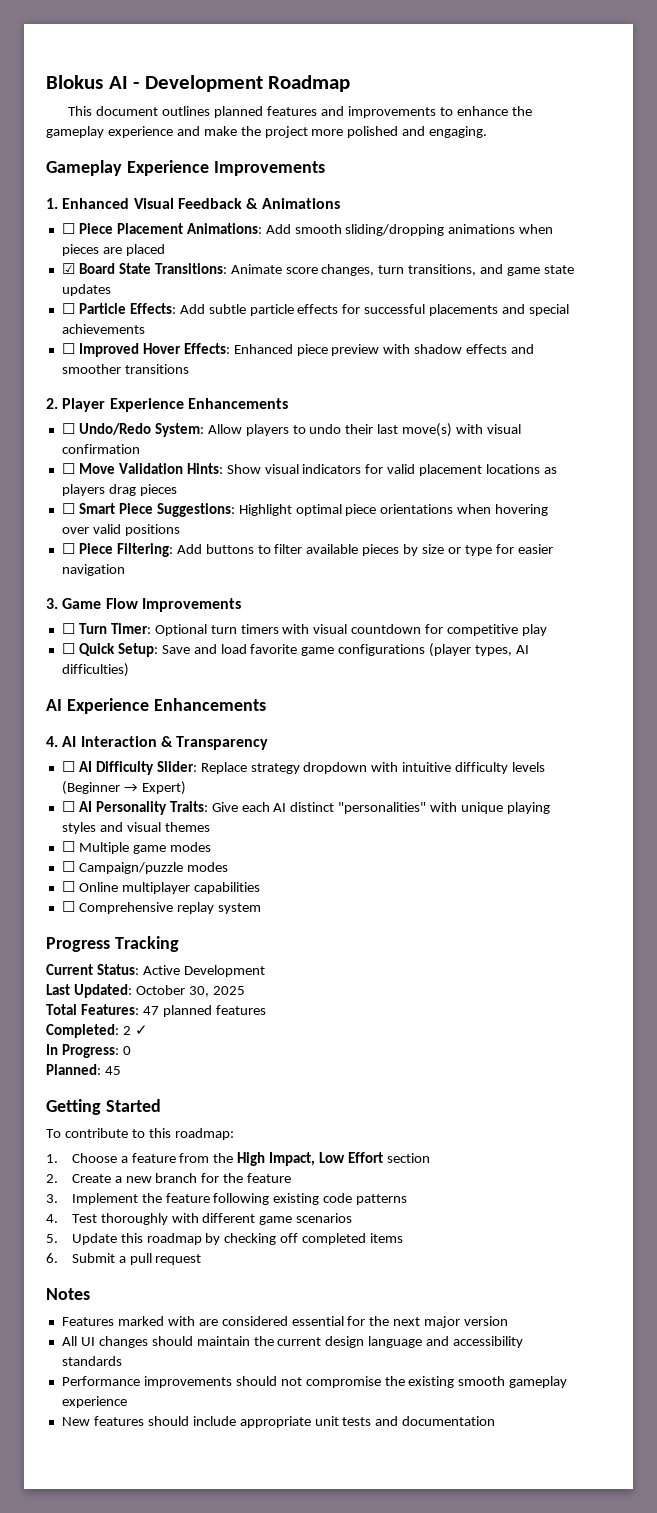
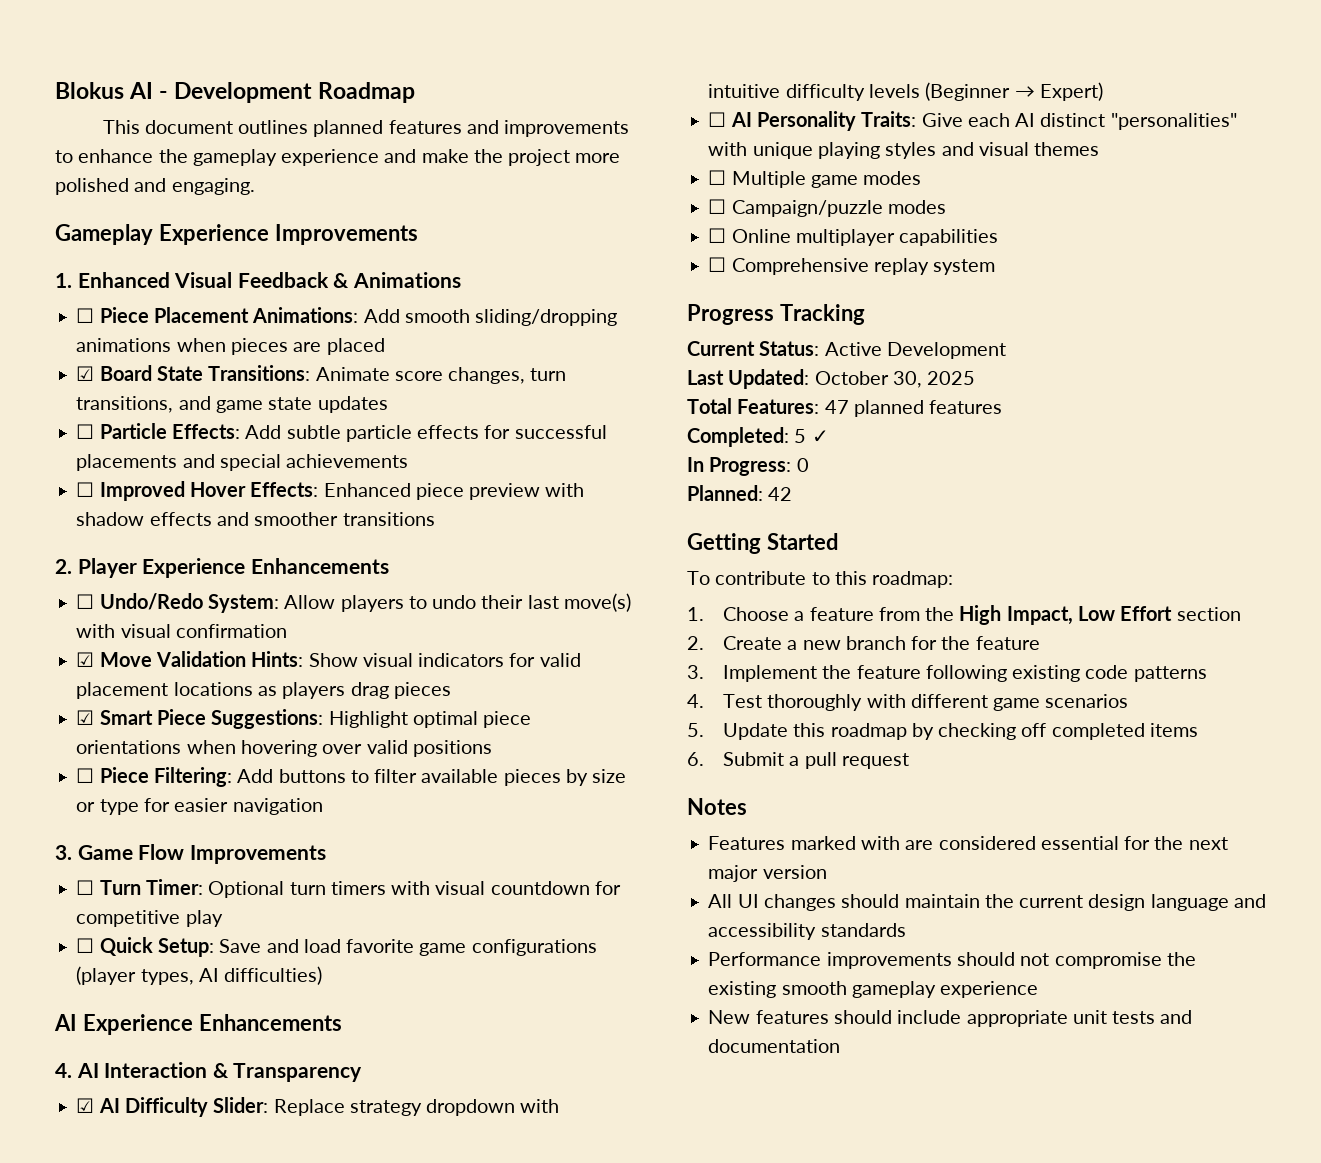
- ☐ Move Validation Hints: Show visual indicators for valid placement locations as players drag pieces
+ ☑ Move Validation Hints: Show visual indicators for valid placement locations as players drag pieces
- ☐ Smart Piece Suggestions: Highlight optimal piece orientations when hovering over valid positions
+ ☑ Smart Piece Suggestions: Highlight optimal piece orientations when hovering over valid positions
- ☐ AI Difficulty Slider: Replace strategy dropdown with intuitive difficulty levels (Beginner → Expert)
+ ☑ AI Difficulty Slider: Replace strategy dropdown with intuitive difficulty levels (Beginner → Expert)
- Completed: 2 ✓
+ Completed: 5 ✓
- Planned: 45
+ Planned: 42

